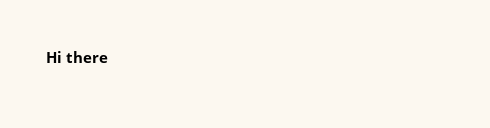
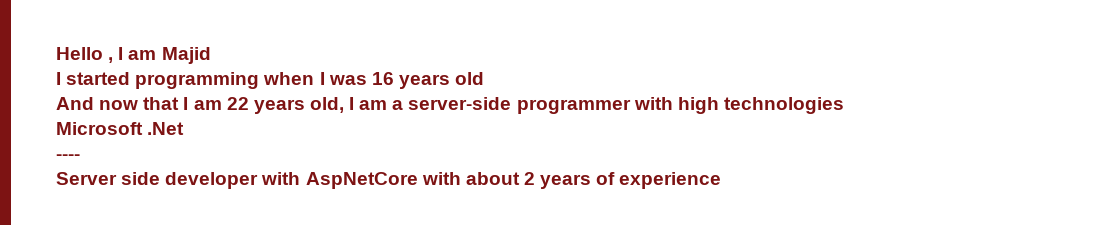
- Hi there
+ Hello , I am Majid
+ I started programming when I was 16 years old
+ And now that I am 22 years old, I am a server-side programmer with high technologies
+ Microsoft .Net
+ ----
+ Server side developer with AspNetCore with about 2 years of experience

